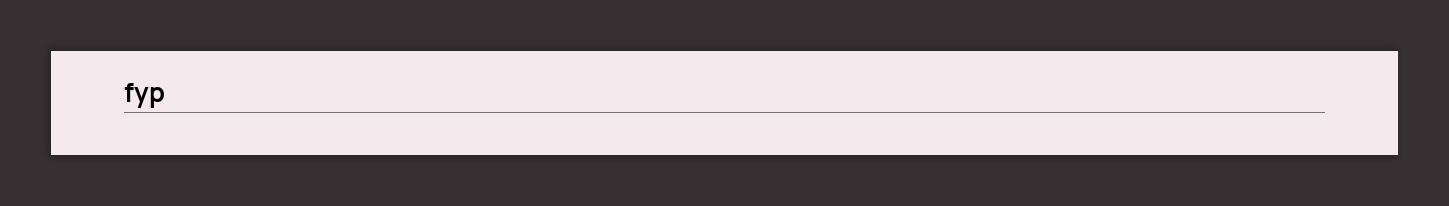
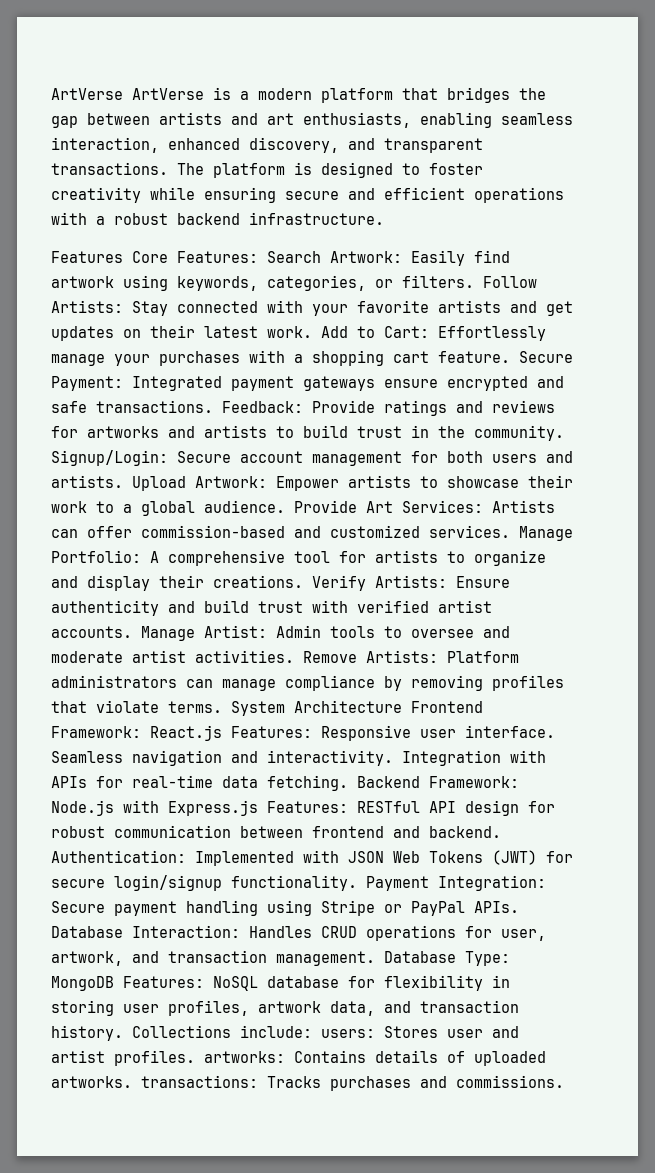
- fyp
+ ArtVerse ArtVerse is a modern platform that bridges the gap between artists and art enthusiasts, enabling seamless interaction, enhanced discovery, and transparent transactions. The platform is designed to foster creativity while ensuring secure and efficient operations with a robust backend infrastructure.
+ Features Core Features: Search Artwork: Easily find artwork using keywords, categories, or filters. Follow Artists: Stay connected with your favorite artists and get updates on their latest work. Add to Cart: Effortlessly manage your purchases with a shopping cart feature. Secure Payment: Integrated payment gateways ensure encrypted and safe transactions. Feedback: Provide ratings and reviews for artworks and artists to build trust in the community. Signup/Login: Secure account management for both users and artists. Upload Artwork: Empower artists to showcase their work to a global audience. Provide Art Services: Artists can offer commission-based and customized services. Manage Portfolio: A comprehensive tool for artists to organize and display their creations. Verify Artists: Ensure authenticity and build trust with verified artist accounts. Manage Artist: Admin tools to oversee and moderate artist activities. Remove Artists: Platform administrators can manage compliance by removing profiles that violate terms. System Architecture Frontend Framework: React.js Features: Responsive user interface. Seamless navigation and interactivity. Integration with APIs for real-time data fetching. Backend Framework: Node.js with Express.js Features: RESTful API design for robust communication between frontend and backend. Authentication: Implemented with JSON Web Tokens (JWT) for secure login/signup functionality. Payment Integration: Secure payment handling using Stripe or PayPal APIs. Database Interaction: Handles CRUD operations for user, artwork, and transaction management. Database Type: MongoDB Features: NoSQL database for flexibility in storing user profiles, artwork data, and transaction history. Collections include: users: Stores user and artist profiles. artworks: Contains details of uploaded artworks. transactions: Tracks purchases and commissions.

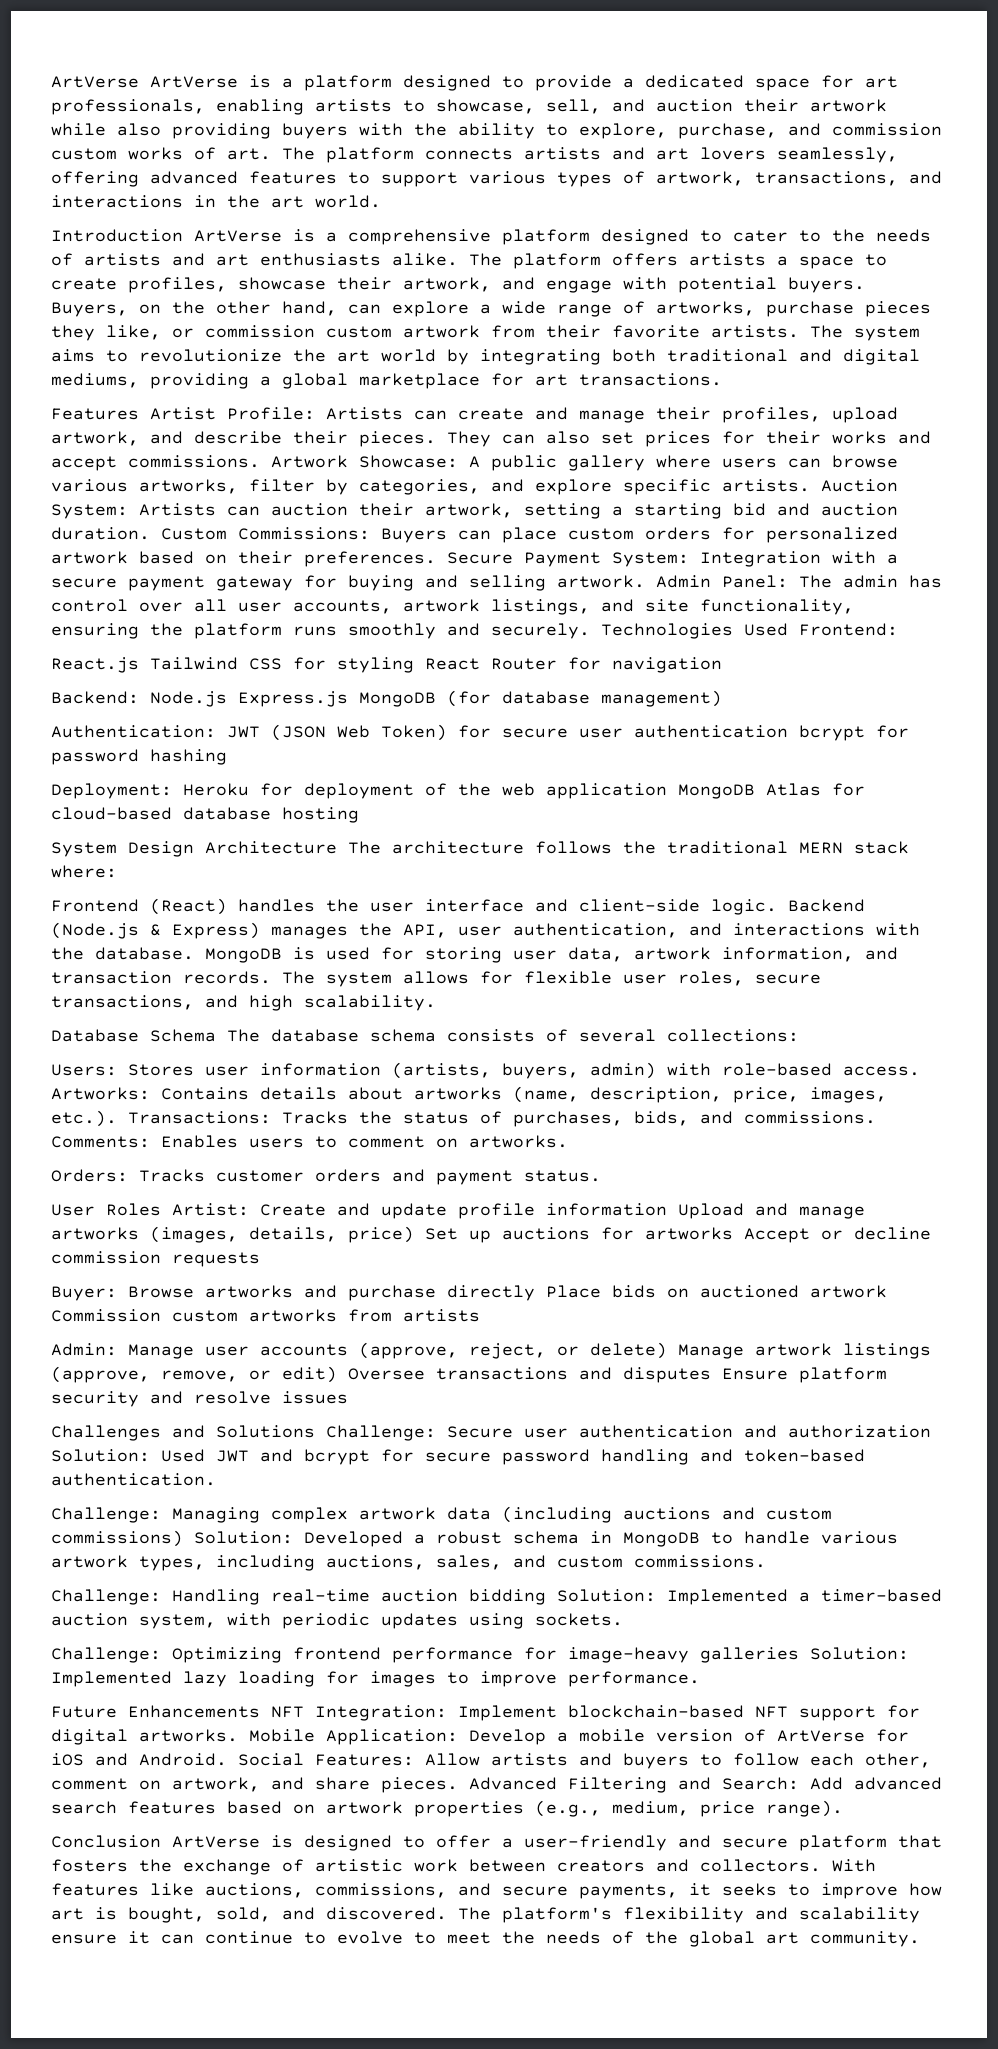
- ArtVerse ArtVerse is a modern platform that bridges the gap between artists and art enthusiasts, enabling seamless interaction, enhanced discovery, and transparent transactions. The platform is designed to foster creativity while ensuring secure and efficient operations with a robust backend infrastructure.
- Features Core Features: Search Artwork: Easily find artwork using keywords, categories, or filters. Follow Artists: Stay connected with your favorite artists and get updates on their latest work. Add to Cart: Effortlessly manage your purchases with a shopping cart feature. Secure Payment: Integrated payment gateways ensure encrypted and safe transactions. Feedback: Provide ratings and reviews for artworks and artists to build trust in the community. Signup/Login: Secure account management for both users and artists. Upload Artwork: Empower artists to showcase their work to a global audience. Provide Art Services: Artists can offer commission-based and customized services. Manage Portfolio: A comprehensive tool for artists to organize and display their creations. Verify Artists: Ensure authenticity and build trust with verified artist accounts. Manage Artist: Admin tools to oversee and moderate artist activities. Remove Artists: Platform administrators can manage compliance by removing profiles that violate terms. System Architecture Frontend Framework: React.js Features: Responsive user interface. Seamless navigation and interactivity. Integration with APIs for real-time data fetching. Backend Framework: Node.js with Express.js Features: RESTful API design for robust communication between frontend and backend. Authentication: Implemented with JSON Web Tokens (JWT) for secure login/signup functionality. Payment Integration: Secure payment handling using Stripe or PayPal APIs. Database Interaction: Handles CRUD operations for user, artwork, and transaction management. Database Type: MongoDB Features: NoSQL database for flexibility in storing user profiles, artwork data, and transaction history. Collections include: users: Stores user and artist profiles. artworks: Contains details of uploaded artworks. transactions: Tracks purchases and commissions.
+ ArtVerse ArtVerse is a platform designed to provide a dedicated space for art professionals, enabling artists to showcase, sell, and auction their artwork while also providing buyers with the ability to explore, purchase, and commission custom works of art. The platform connects artists and art lovers seamlessly, offering advanced features to support various types of artwork, transactions, and interactions in the art world.
+ Introduction ArtVerse is a comprehensive platform designed to cater to the needs of artists and art enthusiasts alike. The platform offers artists a space to create profiles, showcase their artwork, and engage with potential buyers. Buyers, on the other hand, can explore a wide range of artworks, purchase pieces they like, or commission custom artwork from their favorite artists. The system aims to revolutionize the art world by integrating both traditional and digital mediums, providing a global marketplace for art transactions.
+ Features Artist Profile: Artists can create and manage their profiles, upload artwork, and describe their pieces. They can also set prices for their works and accept commissions. Artwork Showcase: A public gallery where users can browse various artworks, filter by categories, and explore specific artists. Auction System: Artists can auction their artwork, setting a starting bid and auction duration. Custom Commissions: Buyers can place custom orders for personalized artwork based on their preferences. Secure Payment System: Integration with a secure payment gateway for buying and selling artwork. Admin Panel: The admin has control over all user accounts, artwork listings, and site functionality, ensuring the platform runs smoothly and securely. Technologies Used Frontend:
+ React.js Tailwind CSS for styling React Router for navigation
+ Backend: Node.js Express.js MongoDB (for database management)
+ Authentication: JWT (JSON Web Token) for secure user authentication bcrypt for password hashing
+ Deployment: Heroku for deployment of the web application MongoDB Atlas for cloud-based database hosting
+ System Design Architecture The architecture follows the traditional MERN stack where:
+ Frontend (React) handles the user interface and client-side logic. Backend (Node.js & Express) manages the API, user authentication, and interactions with the database. MongoDB is used for storing user data, artwork information, and transaction records. The system allows for flexible user roles, secure transactions, and high scalability.
+ Database Schema The database schema consists of several collections:
+ Users: Stores user information (artists, buyers, admin) with role-based access. Artworks: Contains details about artworks (name, description, price, images, etc.). Transactions: Tracks the status of purchases, bids, and commissions. Comments: Enables users to comment on artworks.
+ Orders: Tracks customer orders and payment status.
+ User Roles Artist: Create and update profile information Upload and manage artworks (images, details, price) Set up auctions for artworks Accept or decline commission requests
+ Buyer: Browse artworks and purchase directly Place bids on auctioned artwork Commission custom artworks from artists
+ Admin: Manage user accounts (approve, reject, or delete) Manage artwork listings (approve, remove, or edit) Oversee transactions and disputes Ensure platform security and resolve issues
+ Challenges and Solutions Challenge: Secure user authentication and authorization Solution: Used JWT and bcrypt for secure password handling and token-based authentication.
+ Challenge: Managing complex artwork data (including auctions and custom commissions) Solution: Developed a robust schema in MongoDB to handle various artwork types, including auctions, sales, and custom commissions.
+ Challenge: Handling real-time auction bidding Solution: Implemented a timer-based auction system, with periodic updates using sockets.
+ Challenge: Optimizing frontend performance for image-heavy galleries Solution: Implemented lazy loading for images to improve performance.
+ Future Enhancements NFT Integration: Implement blockchain-based NFT support for digital artworks. Mobile Application: Develop a mobile version of ArtVerse for iOS and Android. Social Features: Allow artists and buyers to follow each other, comment on artwork, and share pieces. Advanced Filtering and Search: Add advanced search features based on artwork properties (e.g., medium, price range).
+ Conclusion ArtVerse is designed to offer a user-friendly and secure platform that fosters the exchange of artistic work between creators and collectors. With features like auctions, commissions, and secure payments, it seeks to improve how art is bought, sold, and discovered. The platform's flexibility and scalability ensure it can continue to evolve to meet the needs of the global art community.

